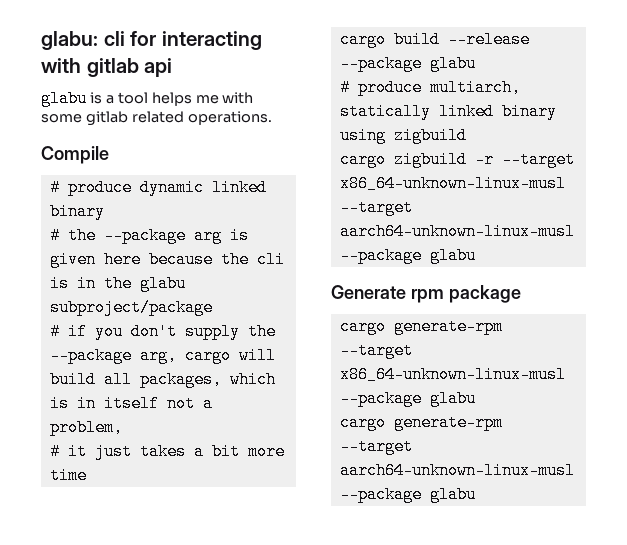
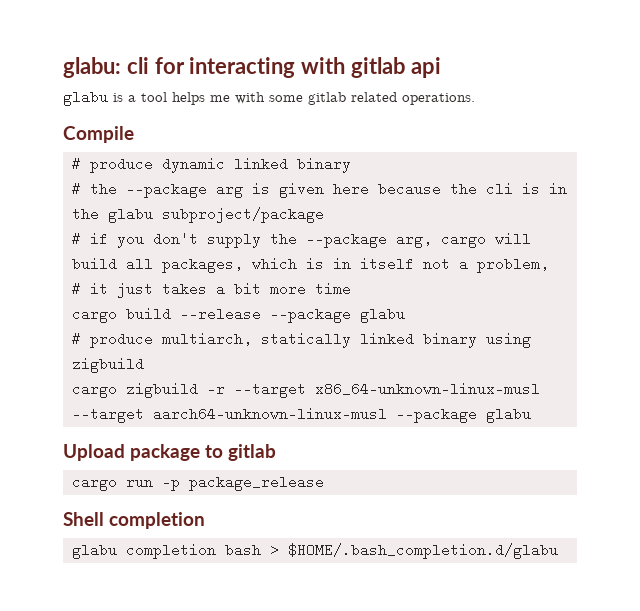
- Generate rpm package
- cargo generate-rpm --target x86_64-unknown-linux-musl --package glabu
- cargo generate-rpm --target aarch64-unknown-linux-musl --package glabu
+ Upload package to gitlab
+ cargo run -p package_release
+ Shell completion
+ glabu completion bash > $HOME/.bash_completion.d/glabu

